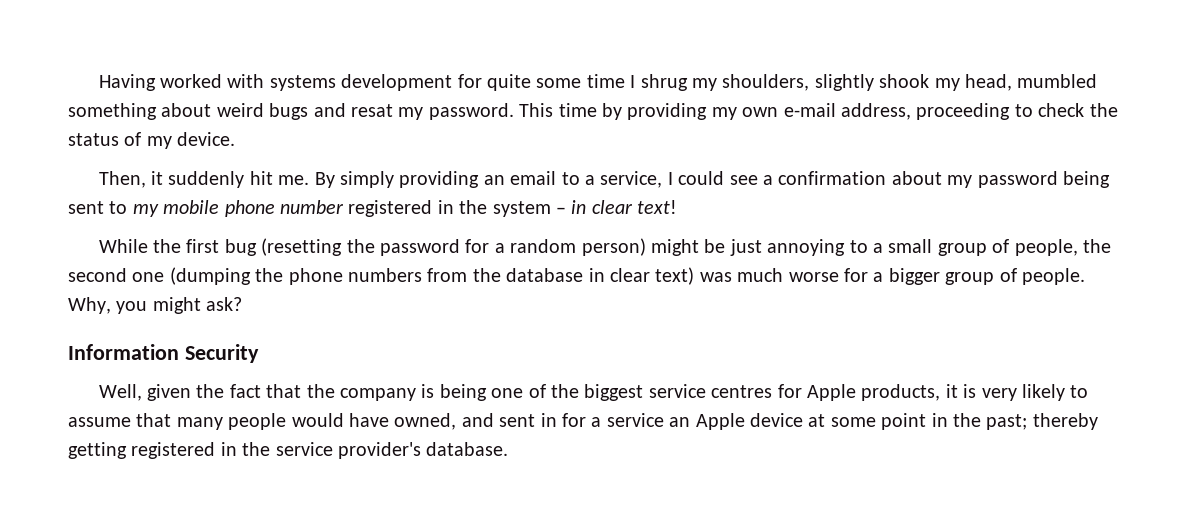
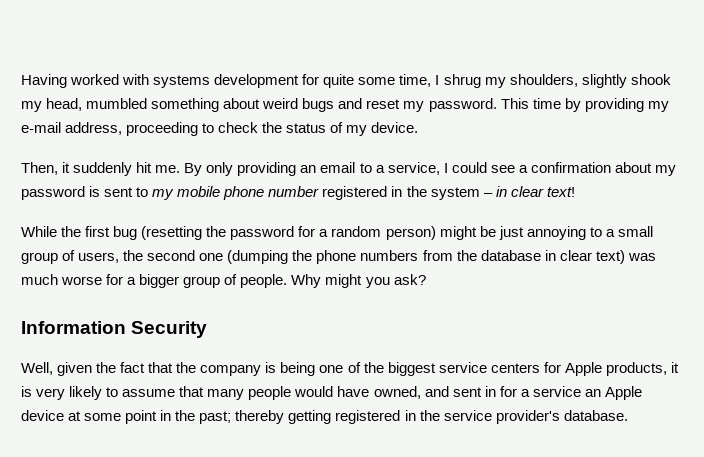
- Having worked with systems development for quite some time I shrug my shoulders, slightly shook my head, mumbled something about weird bugs and resat my password.
+ Having worked with systems development for quite some time, I shrug my shoulders, slightly shook my head, mumbled something about weird bugs and reset my password.
- This time by providing my own e-mail address, proceeding to check the status of my device.
+ This time by providing my e-mail address, proceeding to check the status of my device.
- By simply providing an email to a service, I could see a confirmation about my password being sent to my mobile phone number registered in the system – in clear text!
+ By only providing an email to a service, I could see a confirmation about my password is sent to my mobile phone number registered in the system – in clear text!
- While the first bug (resetting the password for a random person) might be just annoying to a small group of people, the second one (dumping the phone numbers from the database in clear text) was much worse for a bigger group of people.
+ While the first bug (resetting the password for a random person) might be just annoying to a small group of users, the second one (dumping the phone numbers from the database in clear text) was much worse for a bigger group of people.
- Why, you might ask?
+ Why might you ask?
- Well, given the fact that the company is being one of the biggest service centres for Apple products, it is very likely to assume that many people would have owned, and sent in for a service an Apple device at some point in the past; thereby getting registered in the service provider's database.
+ Well, given the fact that the company is being one of the biggest service centers for Apple products, it is very likely to assume that many people would have owned, and sent in for a service an Apple device at some point in the past; thereby getting registered in the service provider's database.

